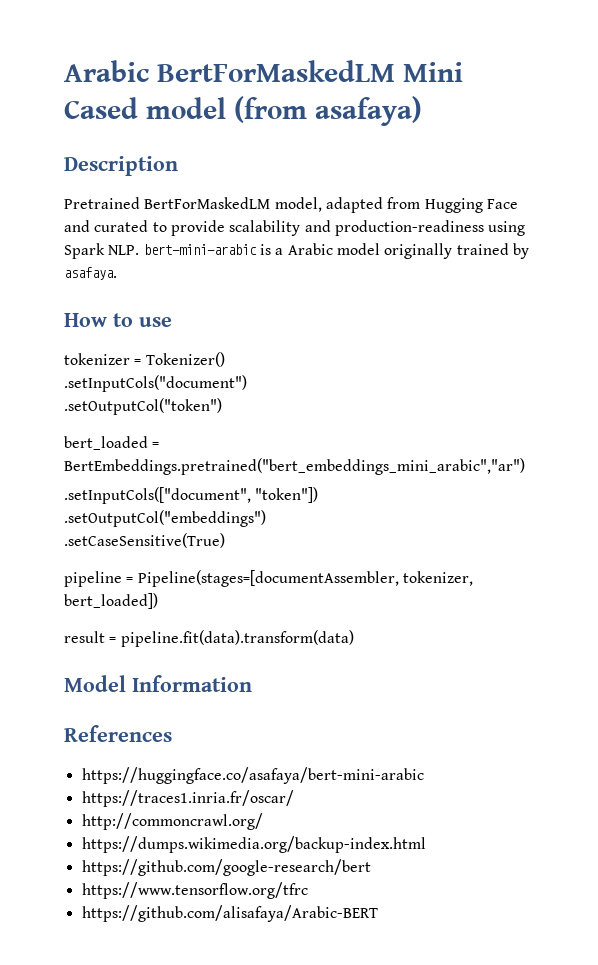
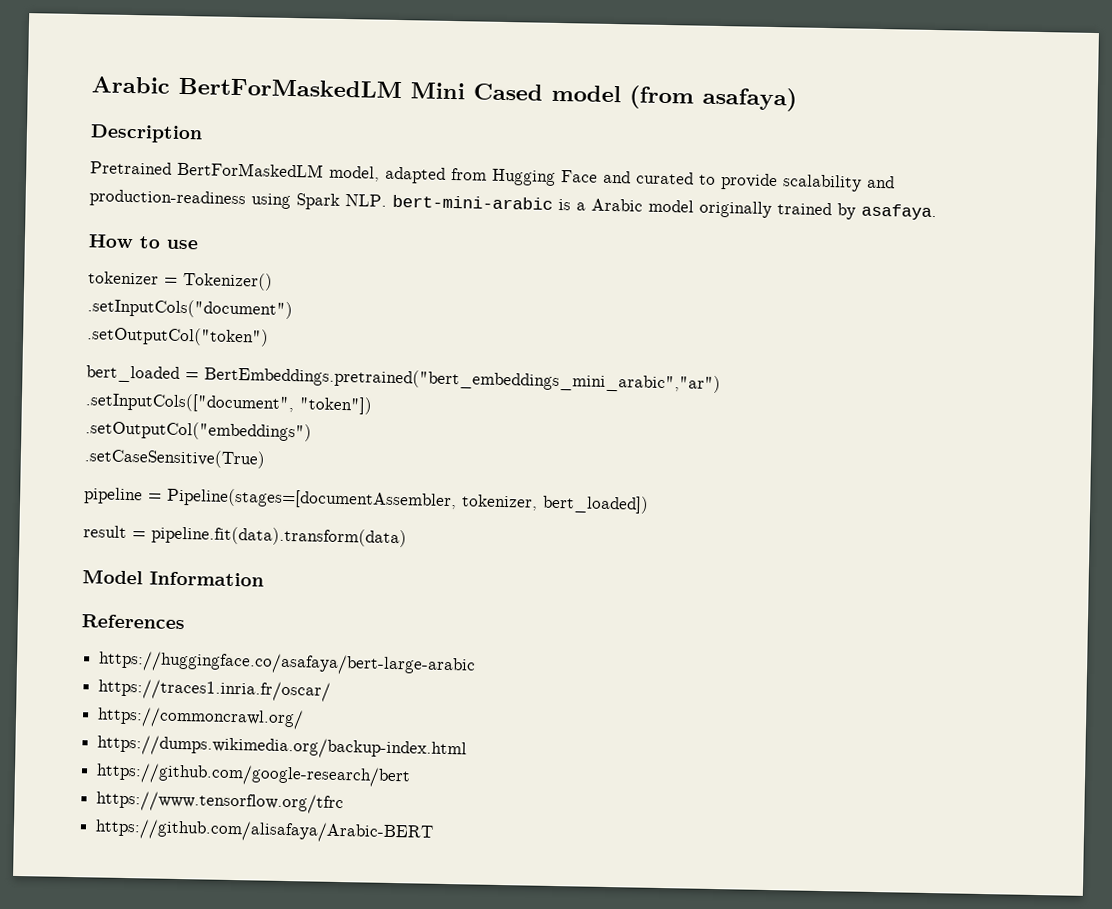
- https://huggingface.co/asafaya/bert-mini-arabic
+ https://huggingface.co/asafaya/bert-large-arabic
- http://commoncrawl.org/
+ https://commoncrawl.org/

